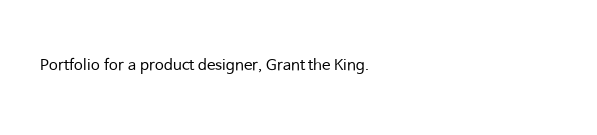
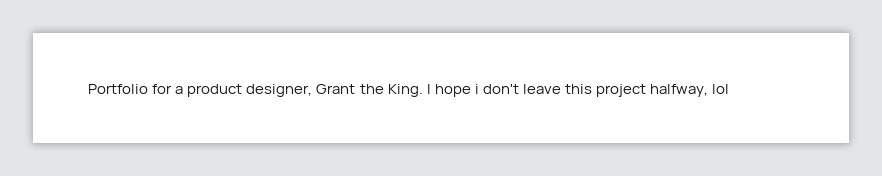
+ I hope i don't leave this project halfway, lol

